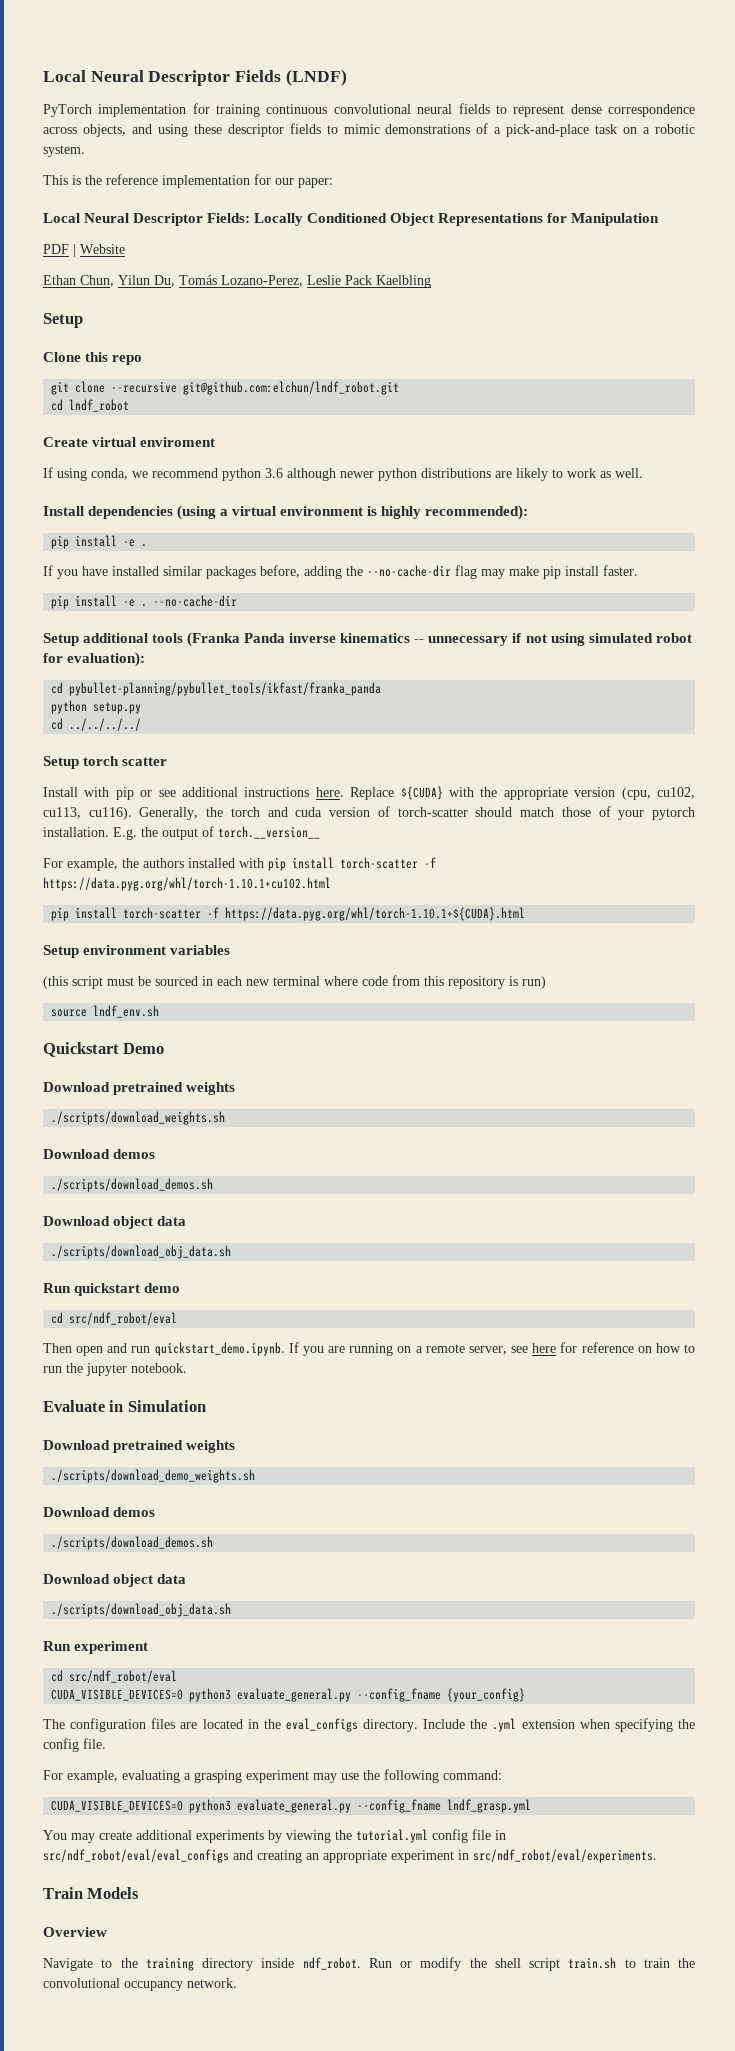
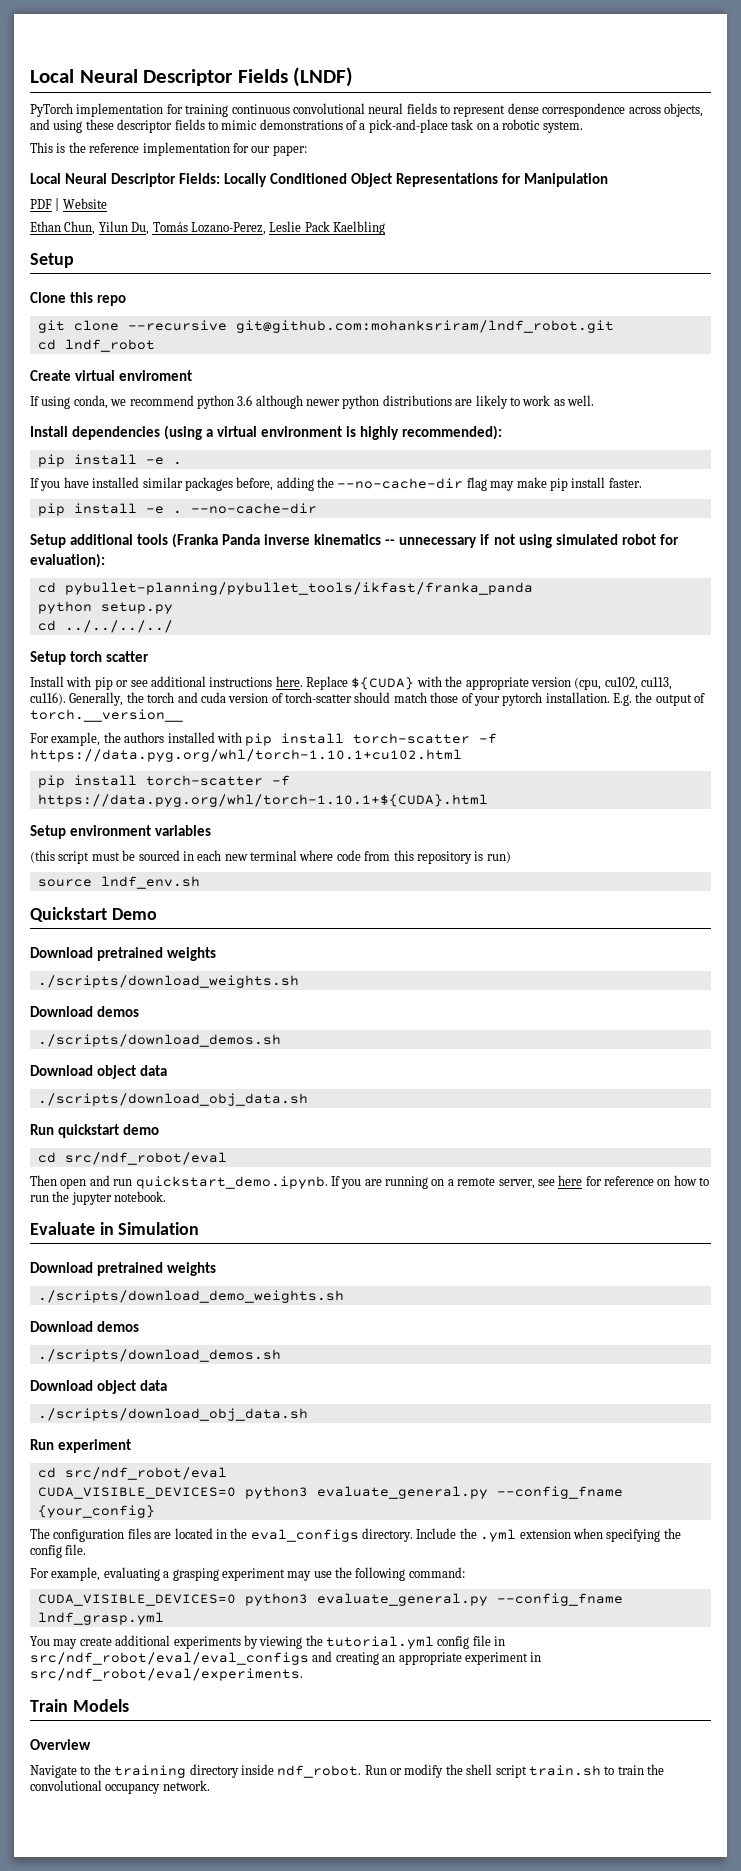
- git clone --recursive git@github.com:elchun/lndf_robot.git
+ git clone --recursive git@github.com:mohanksriram/lndf_robot.git

